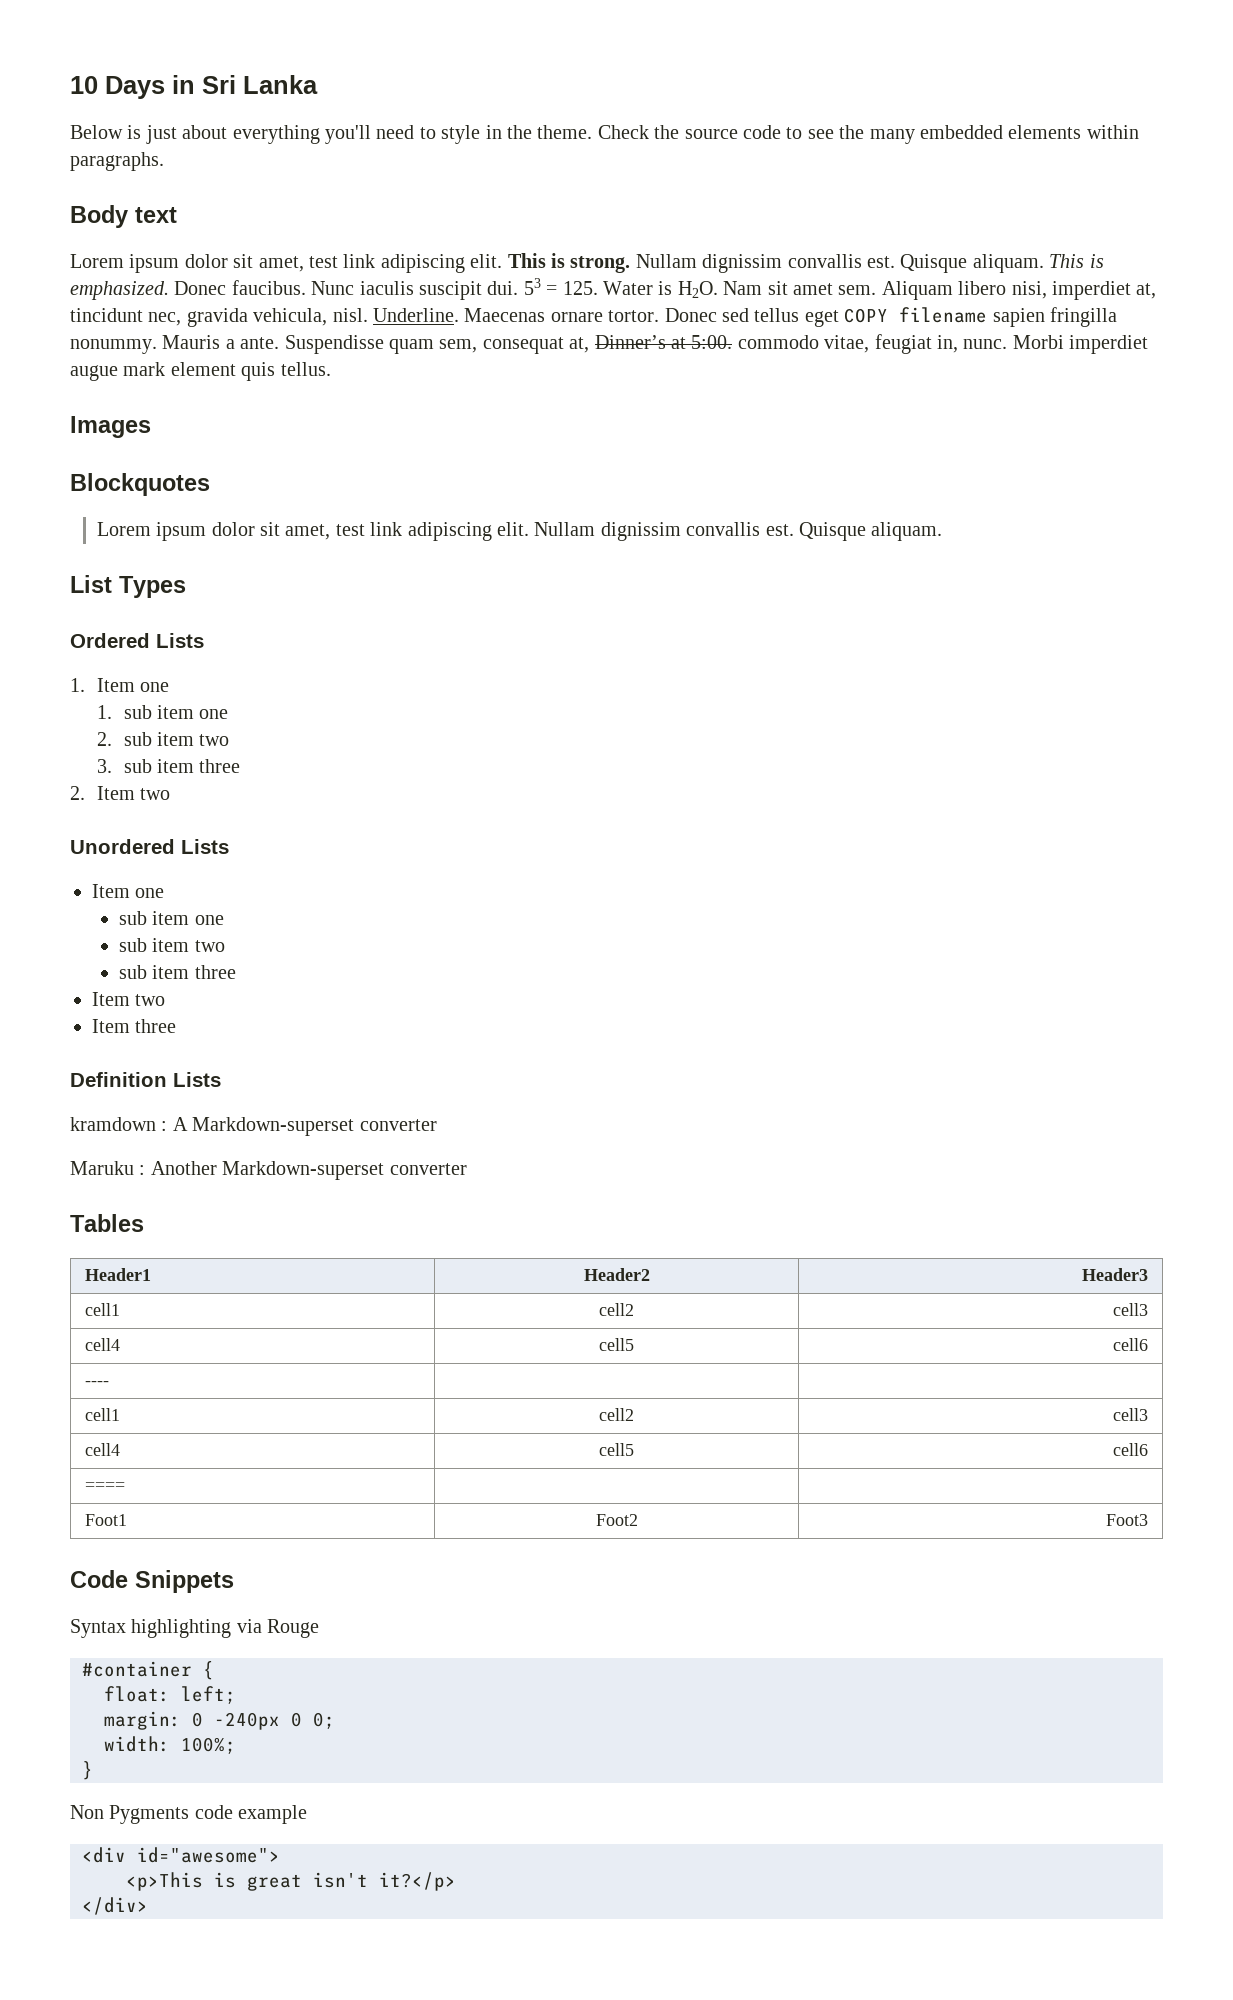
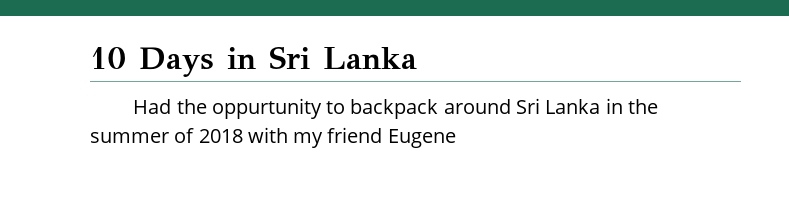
- Below is just about everything you'll need to style in the theme. Check the source code to see the many embedded elements within paragraphs.
- Body text
- Lorem ipsum dolor sit amet, test link adipiscing elit. This is strong. Nullam dignissim convallis est. Quisque aliquam. This is emphasized. Donec faucibus. Nunc iaculis suscipit dui. 53 = 125. Water is H2O. Nam sit amet sem. Aliquam libero nisi, imperdiet at, tincidunt nec, gravida vehicula, nisl. Underline. Maecenas ornare tortor. Donec sed tellus eget COPY filename sapien fringilla nonummy. Mauris a ante. Suspendisse quam sem, consequat at, Dinner’s at 5:00. commodo vitae, feugiat in, nunc. Morbi imperdiet augue mark element quis tellus.
- Images
- Blockquotes
- Lorem ipsum dolor sit amet, test link adipiscing elit. Nullam dignissim convallis est. Quisque aliquam.
- List Types
- Ordered Lists
- 1. Item one
- 1. sub item one
- 2. sub item two
- 3. sub item three
- 2. Item two
- Unordered Lists
- Item one
- sub item one
- sub item two
- sub item three
- Item two
- Item three
- Definition Lists
- kramdown : A Markdown-superset converter
- Maruku : Another Markdown-superset converter
- Tables
- Header1 | Header2 | Header3
- cell1 | cell2 | cell3
- cell4 | cell5 | cell6
- ---- | |
- cell1 | cell2 | cell3
- cell4 | cell5 | cell6
- ==== | |
- Foot1 | Foot2 | Foot3
- Code Snippets
- Syntax highlighting via Rouge
- #container {
- float: left;
- margin: 0 -240px 0 0;
- width: 100%;
- }
- Non Pygments code example
- <div id="awesome">
- <p>This is great isn't it?</p>
- </div>
+ Had the oppurtunity to backpack around Sri Lanka in the summer of 2018 with my friend Eugene

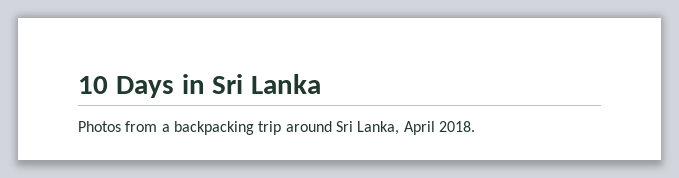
- Had the oppurtunity to backpack around Sri Lanka in the summer of 2018 with my friend Eugene
+ Photos from a backpacking trip around Sri Lanka, April 2018.

